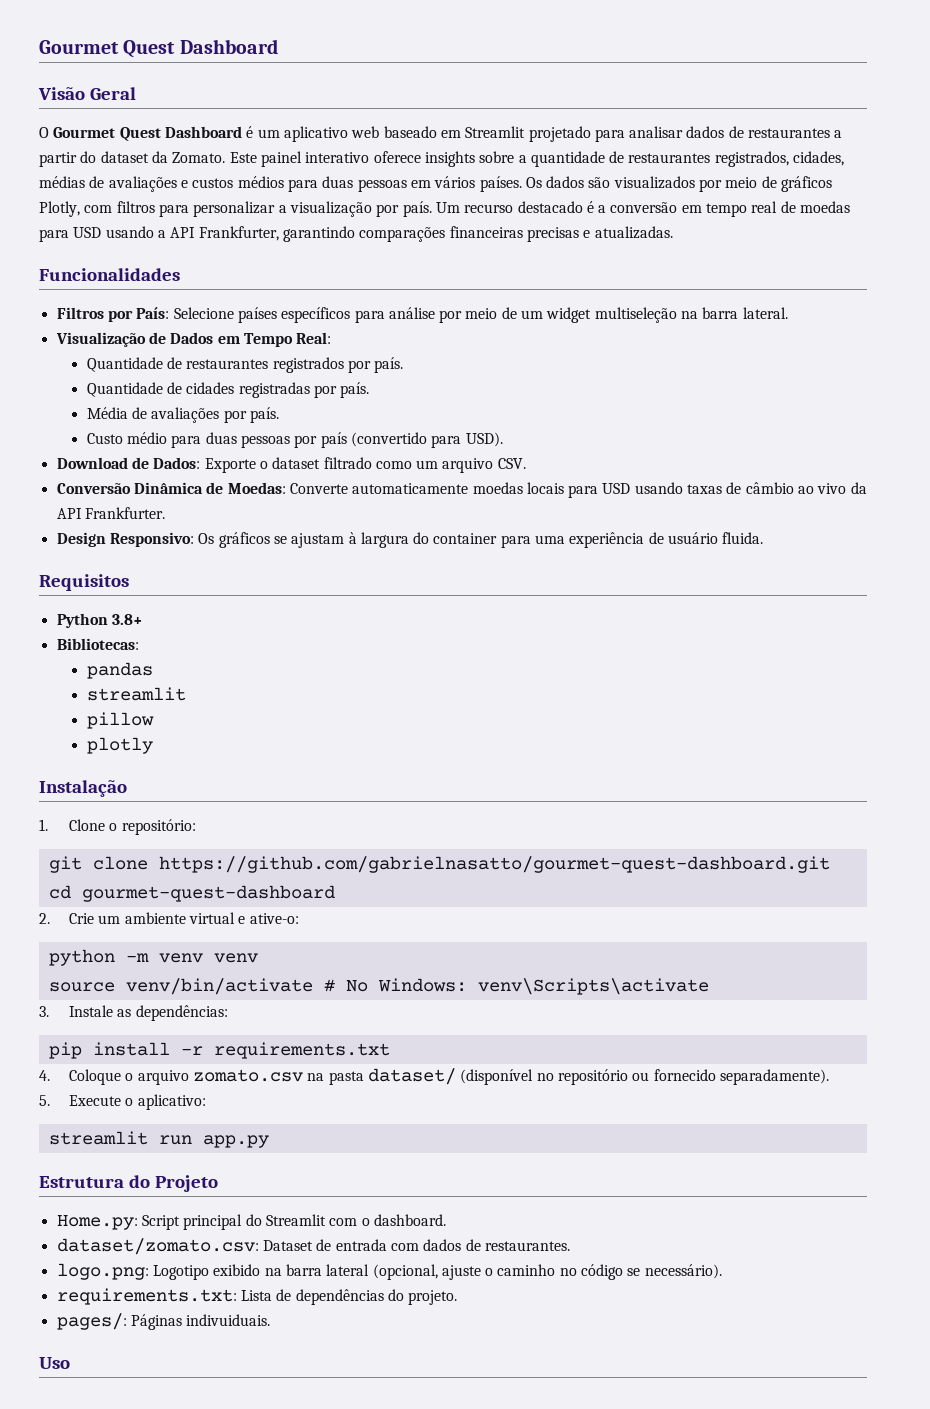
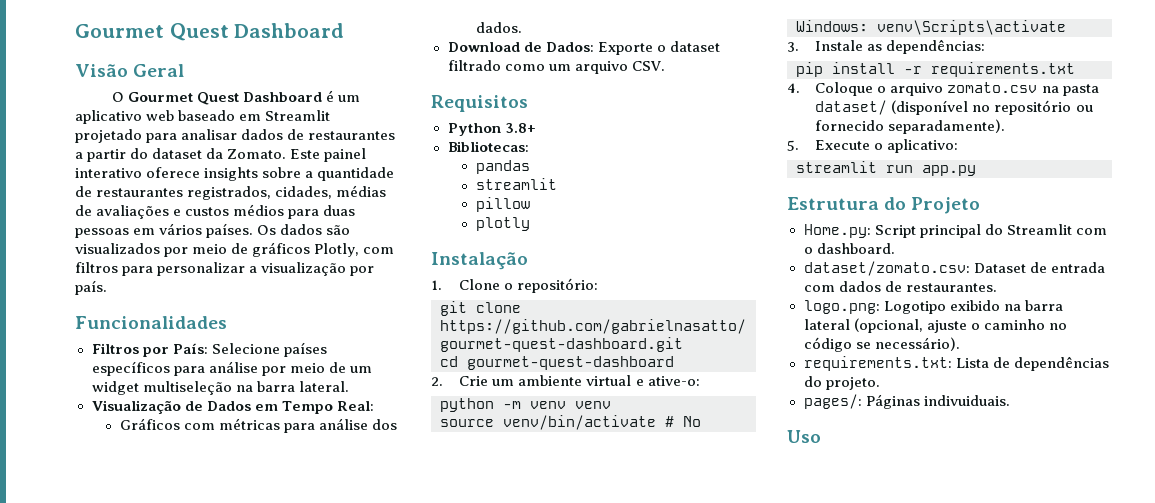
- Um recurso destacado é a conversão em tempo real de moedas para USD usando a API Frankfurter, garantindo comparações financeiras precisas e atualizadas.
- Quantidade de restaurantes registrados por país.
- Quantidade de cidades registradas por país.
- Média de avaliações por país.
- Custo médio para duas pessoas por país (convertido para USD).
+ Gráficos com métricas para análise dos dados.
- Conversão Dinâmica de Moedas: Converte automaticamente moedas locais para USD usando taxas de câmbio ao vivo da API Frankfurter.
- Design Responsivo: Os gráficos se ajustam à largura do container para uma experiência de usuário fluida.

